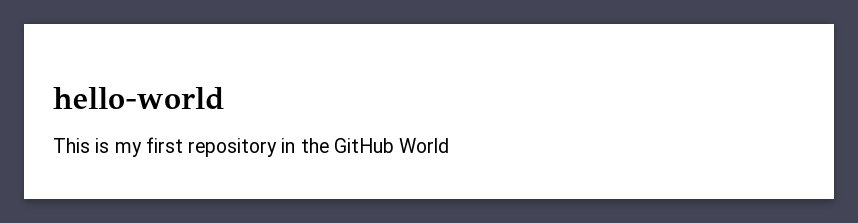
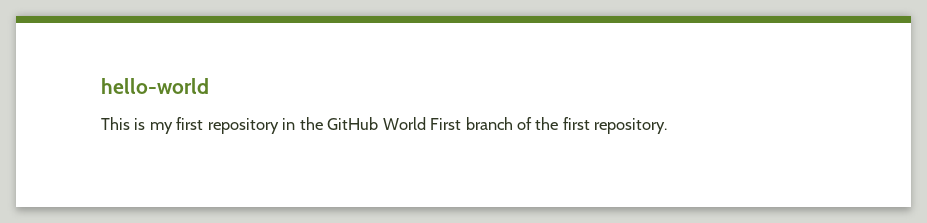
- This is my first repository in the GitHub World
+ This is my first repository in the GitHub World First branch of the first repository.

